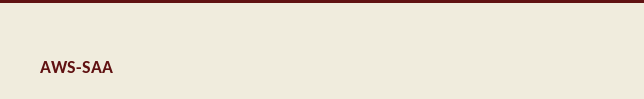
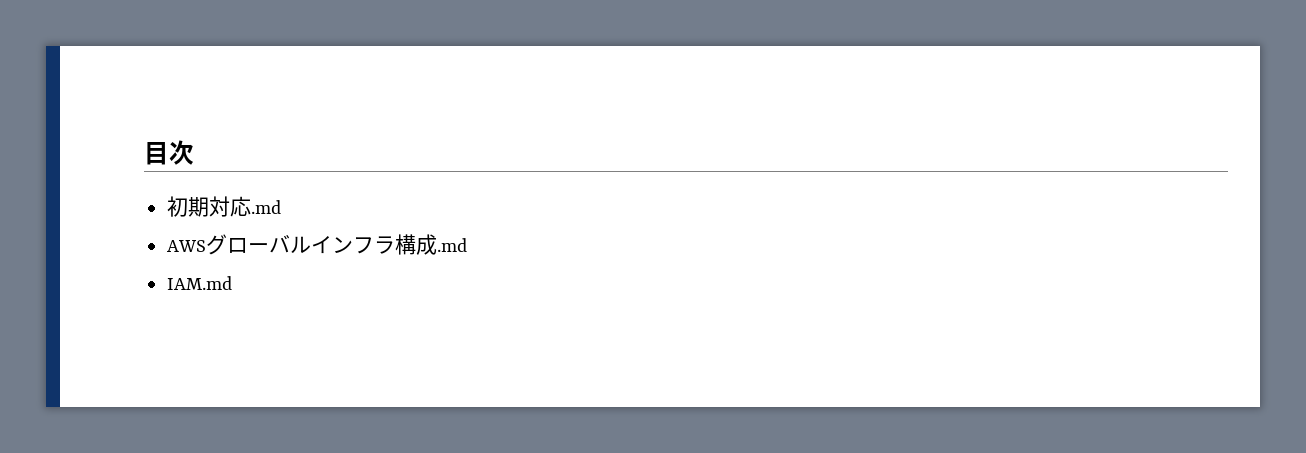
- AWS-SAA
+ 目次
+ 初期対応.md
+ AWSグローバルインフラ構成.md
+ IAM.md

